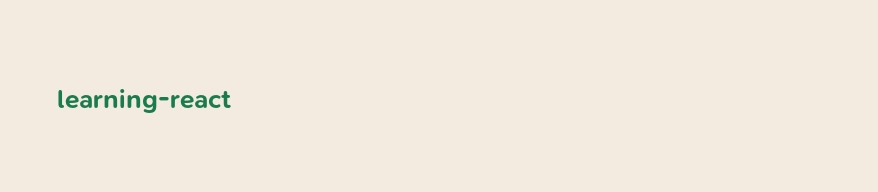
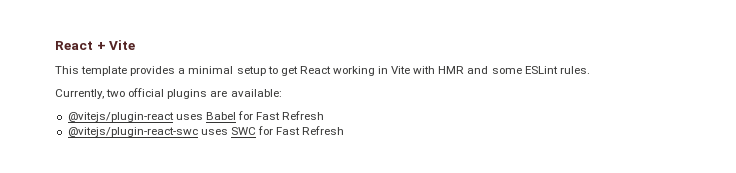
- learning-react
+ React + Vite
+ This template provides a minimal setup to get React working in Vite with HMR and some ESLint rules.
+ Currently, two official plugins are available:
+ @vitejs/plugin-react uses Babel for Fast Refresh
+ @vitejs/plugin-react-swc uses SWC for Fast Refresh

